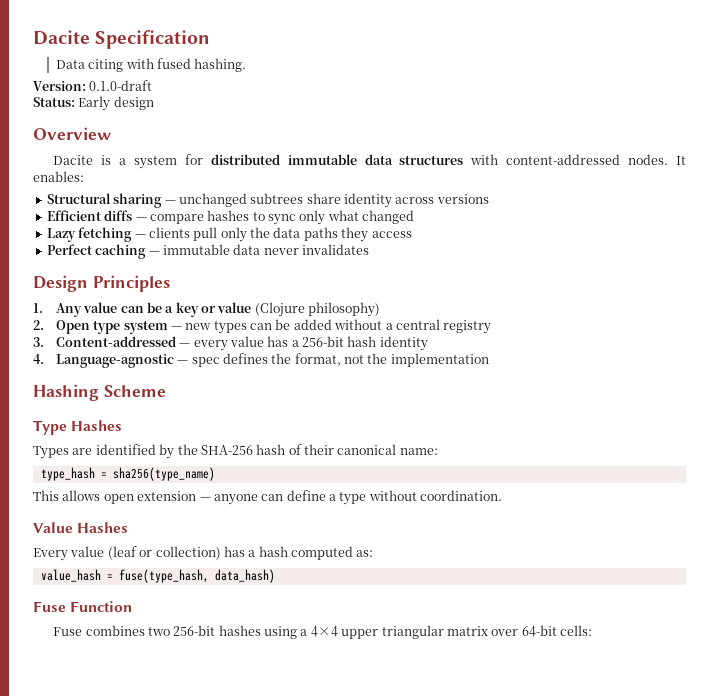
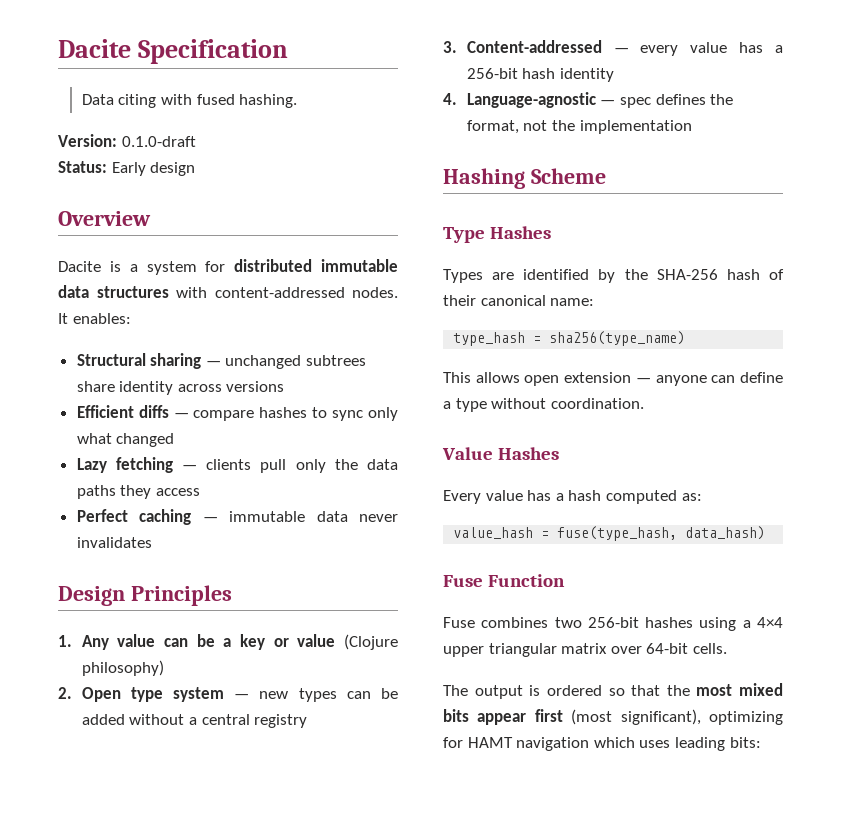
- Every value (leaf or collection) has a hash computed as:
+ Every value has a hash computed as:
- Fuse combines two 256-bit hashes using a 4×4 upper triangular matrix over 64-bit cells:
+ Fuse combines two 256-bit hashes using a 4×4 upper triangular matrix over 64-bit cells.
+ The output is ordered so that the most mixed bits appear first (most significant), optimizing for HAMT navigation which uses leading bits:

